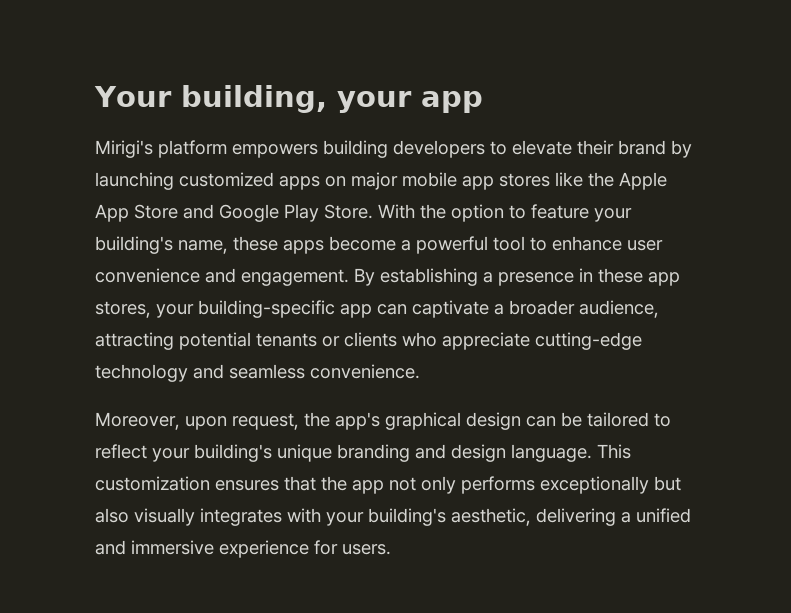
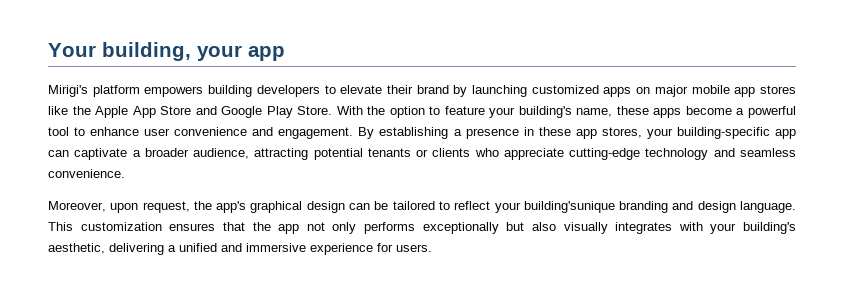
- Moreover, upon request, the app's graphical design can be tailored to reflect your building's unique branding and design language.
+ Moreover, upon request, the app's graphical design can be tailored to reflect your building'sunique branding and design language.

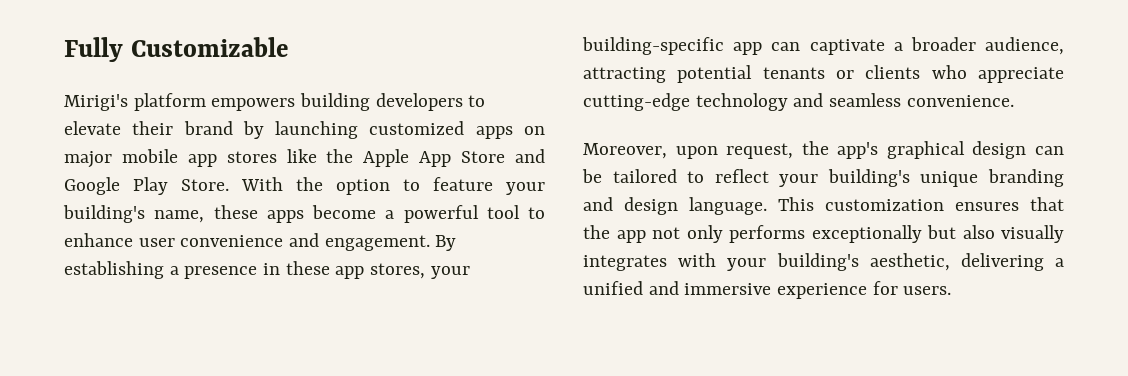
- Your building, your app
+ Fully Customizable
- Moreover, upon request, the app's graphical design can be tailored to reflect your building'sunique branding and design language.
+ Moreover, upon request, the app's graphical design can be tailored to reflect your building's unique branding and design language.

